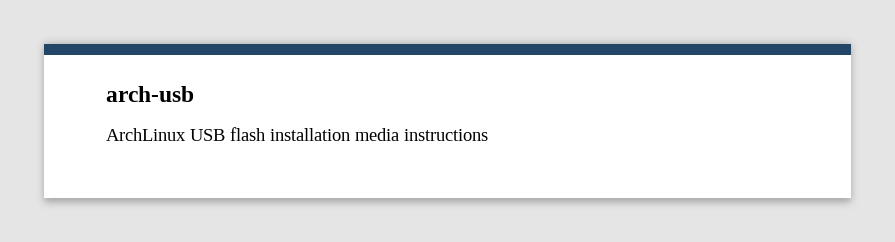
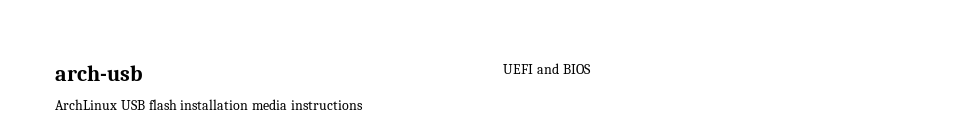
+ UEFI and BIOS

